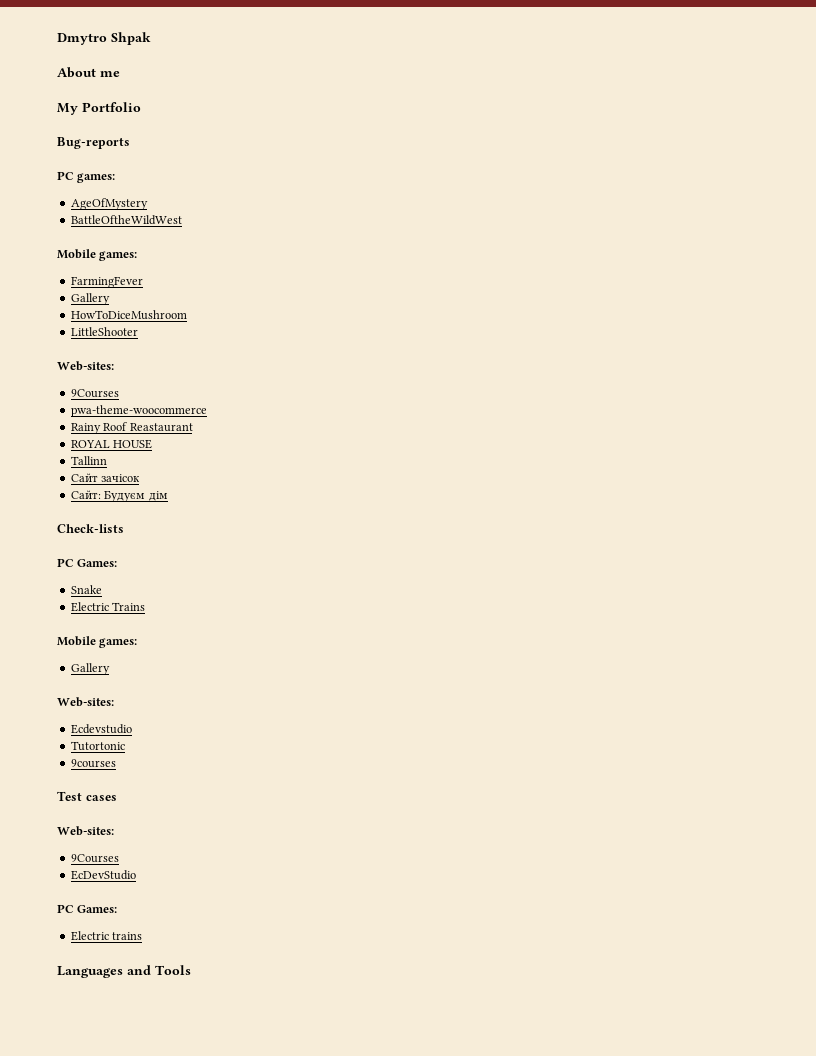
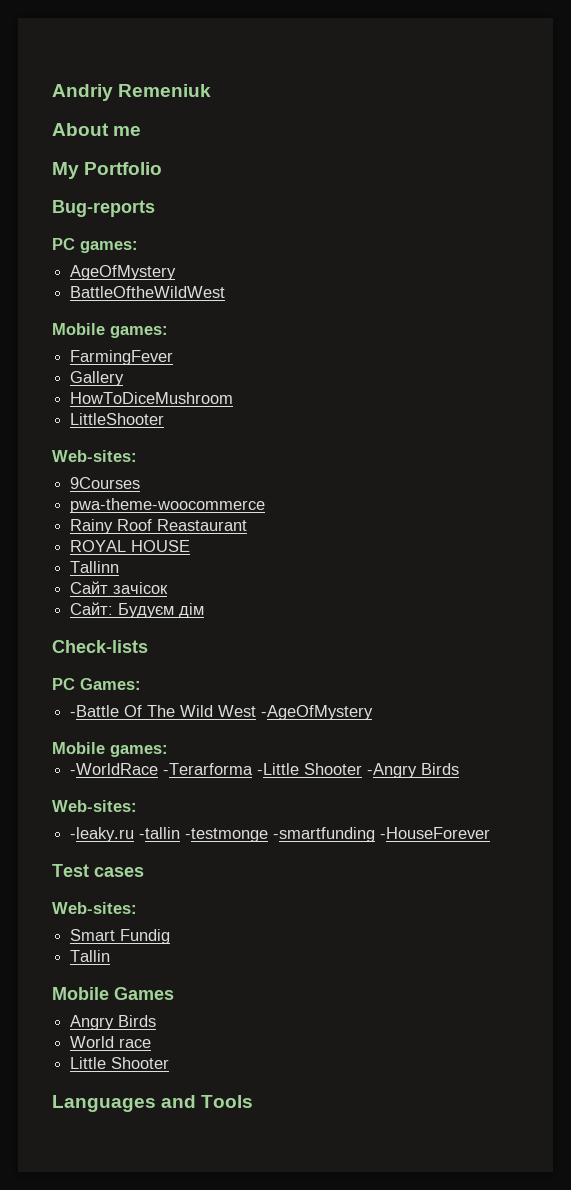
- Dmytro Shpak
+ Andriy Remeniuk
- Snake
- Electric Trains
+ -Battle Of The Wild West -AgeOfMystery
  Mobile games:
- Gallery
+ -WorldRace -Terarforma -Little Shooter -Angry Birds
  Web-sites:
- Ecdevstudio
- Tutortonic
- 9courses
+ -leaky.ru -tallin -testmonge -smartfunding -HouseForever
  Test cases
  Web-sites:
- 9Courses
- EcDevStudio
- PC Games:
- Electric trains
+ Smart Fundig
+ Tallin
+ Mobile Games
+ Angry Birds
+ World race
+ Little Shooter

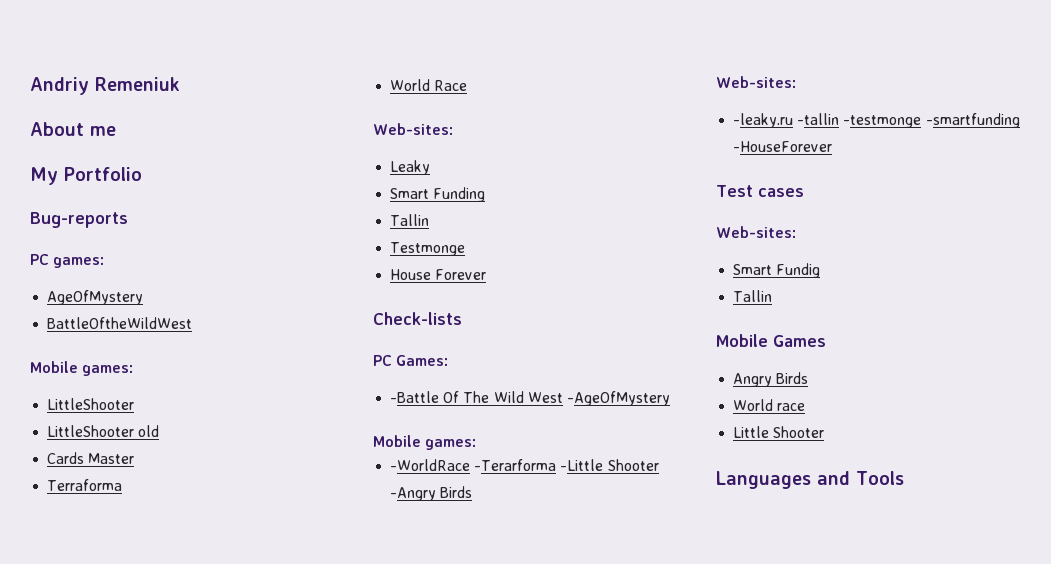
  BattleOftheWildWest
  Mobile games:
- FarmingFever
- Gallery
- HowToDiceMushroom
  LittleShooter
+ LittleShooter old
+ Cards Master
+ Terraforma
+ World Race
  Web-sites:
- 9Courses
- pwa-theme-woocommerce
- Rainy Roof Reastaurant
- ROYAL HOUSE
- Tallinn
- Сайт зачісок
- Сайт: Будуєм дім
+ Leaky
+ Smart Funding
+ Tallin
+ Testmonge
+ House Forever

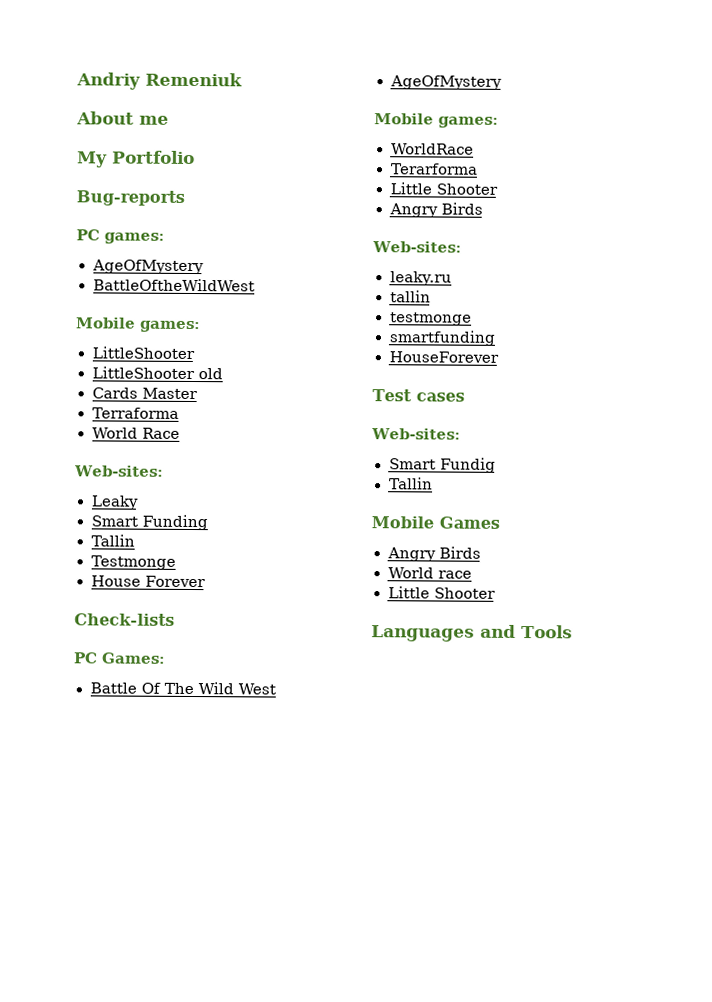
- -Battle Of The Wild West -AgeOfMystery
+ Battle Of The Wild West
+ AgeOfMystery
  Mobile games:
- -WorldRace -Terarforma -Little Shooter -Angry Birds
+ WorldRace
+ Terarforma
+ Little Shooter
+ Angry Birds
- -leaky.ru -tallin -testmonge -smartfunding -HouseForever
+ leaky.ru
+ tallin
+ testmonge
+ smartfunding
+ HouseForever

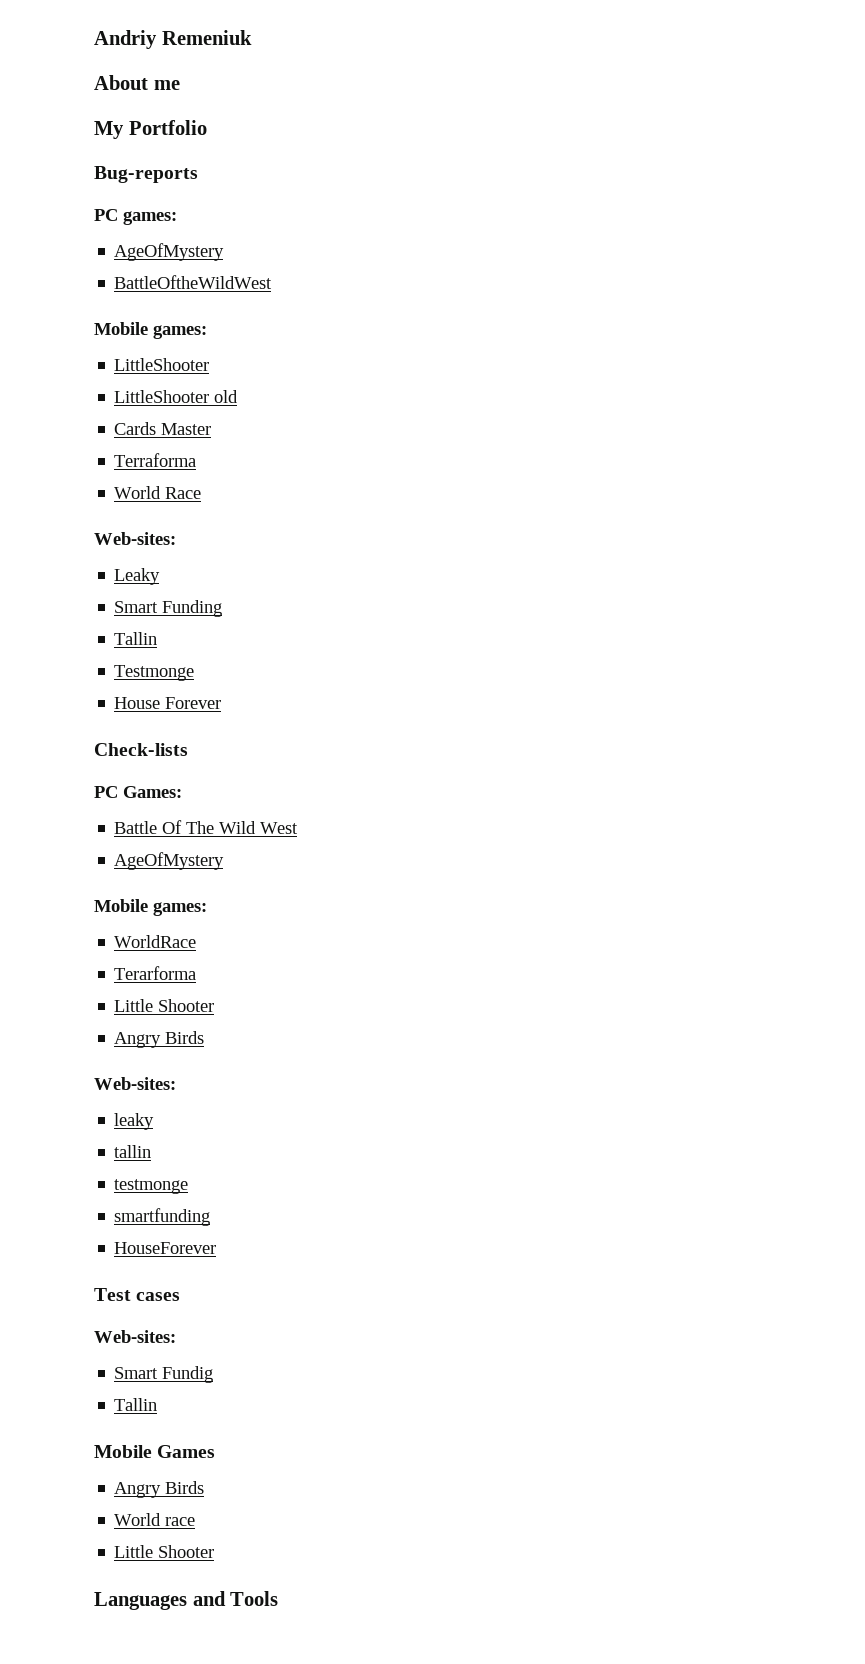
- leaky.ru
+ leaky

